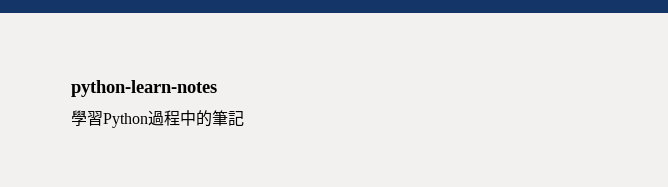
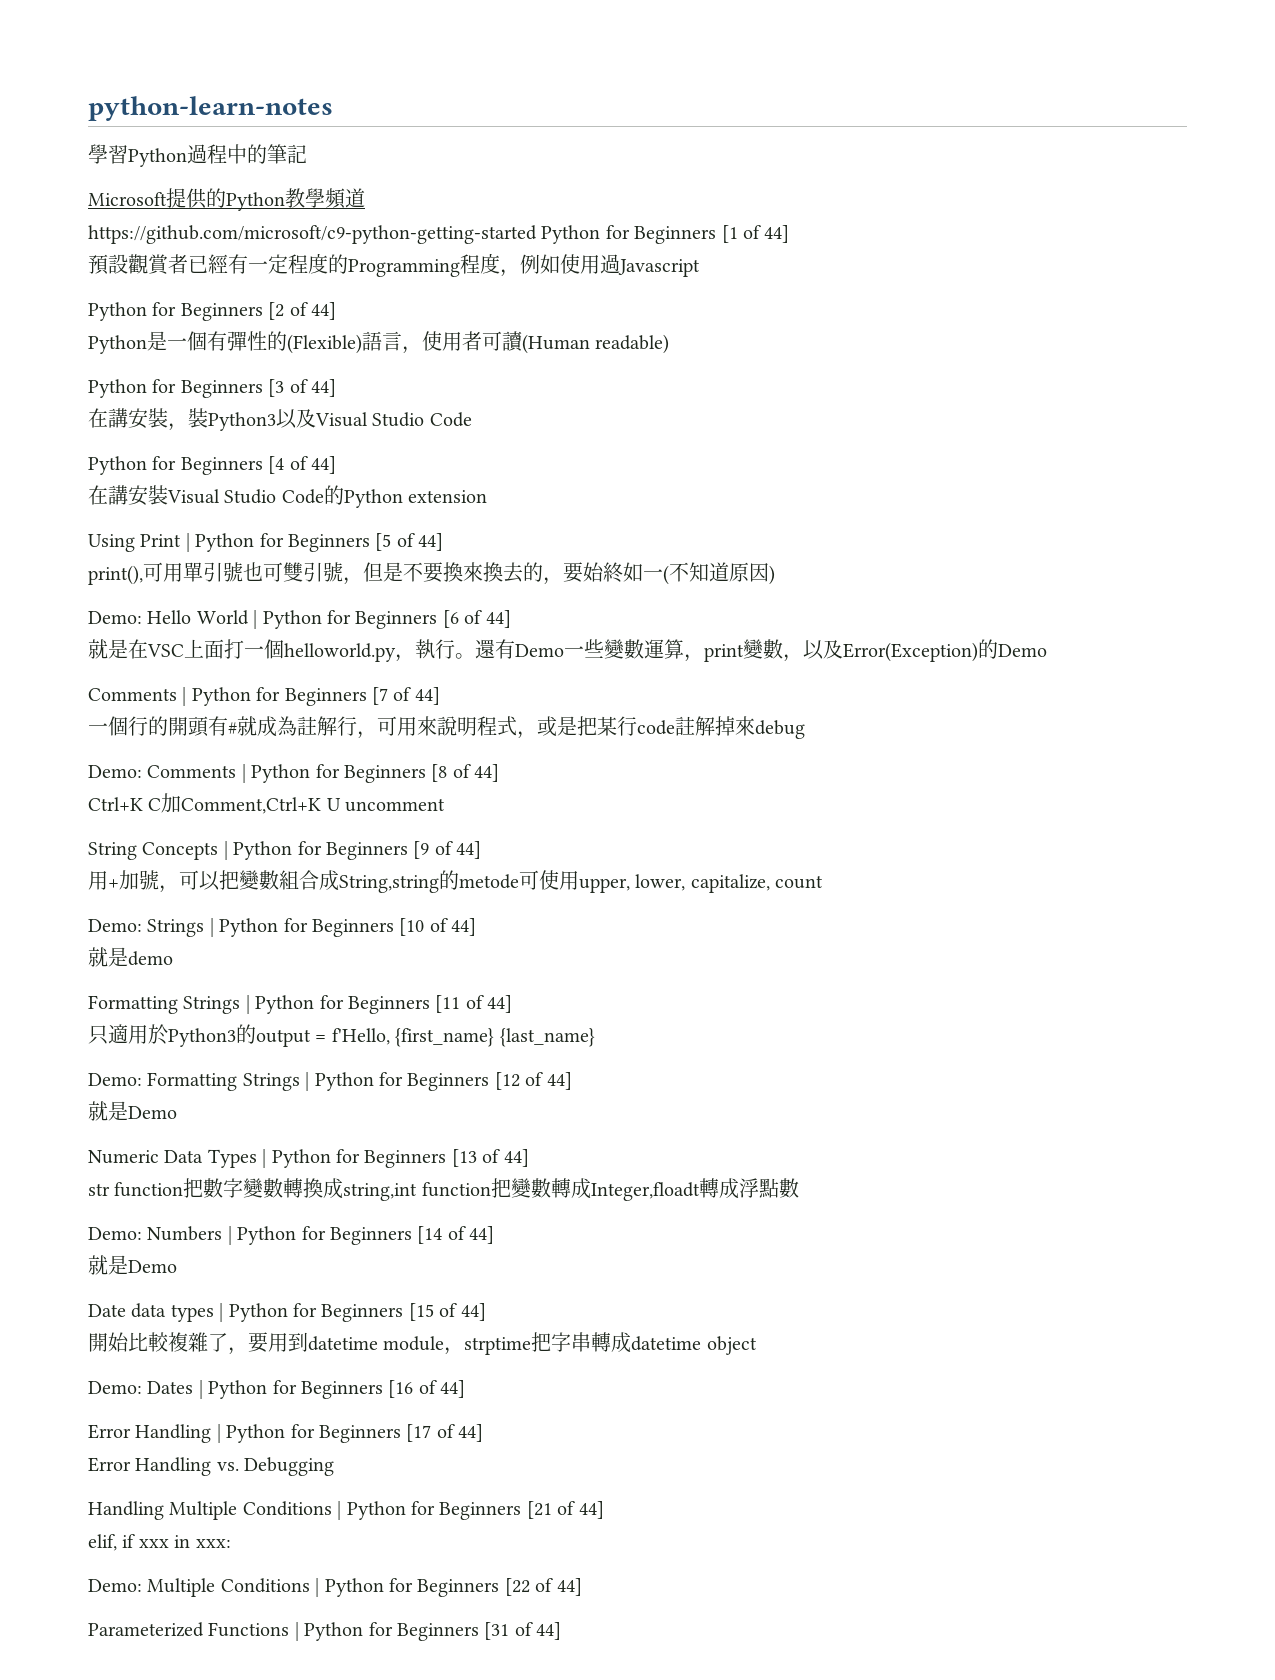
+ Microsoft提供的Python教學頻道
+ https://github.com/microsoft/c9-python-getting-started Python for Beginners [1 of 44]
+ 預設觀賞者已經有一定程度的Programming程度，例如使用過Javascript
+ Python for Beginners [2 of 44]
+ Python是一個有彈性的(Flexible)語言，使用者可讀(Human readable)
+ Python for Beginners [3 of 44]
+ 在講安裝，裝Python3以及Visual Studio Code
+ Python for Beginners [4 of 44]
+ 在講安裝Visual Studio Code的Python extension
+ Using Print | Python for Beginners [5 of 44]
+ print(),可用單引號也可雙引號，但是不要換來換去的，要始終如一(不知道原因)
+ Demo: Hello World | Python for Beginners [6 of 44]
+ 就是在VSC上面打一個helloworld.py，執行。還有Demo一些變數運算，print變數，以及Error(Exception)的Demo
+ Comments | Python for Beginners [7 of 44]
+ 一個行的開頭有#就成為註解行，可用來說明程式，或是把某行code註解掉來debug
+ Demo: Comments | Python for Beginners [8 of 44]
+ Ctrl+K C加Comment,Ctrl+K U uncomment
+ String Concepts | Python for Beginners [9 of 44]
+ 用+加號，可以把變數組合成String,string的metode可使用upper, lower, capitalize, count
+ Demo: Strings | Python for Beginners [10 of 44]
+ 就是demo
+ Formatting Strings | Python for Beginners [11 of 44]
+ 只適用於Python3的output = f'Hello, {first_name} {last_name}
+ Demo: Formatting Strings | Python for Beginners [12 of 44]
+ 就是Demo
+ Numeric Data Types | Python for Beginners [13 of 44]
+ str function把數字變數轉換成string,int function把變數轉成Integer,floadt轉成浮點數
+ Demo: Numbers | Python for Beginners [14 of 44]
+ 就是Demo
+ Date data types | Python for Beginners [15 of 44]
+ 開始比較複雜了，要用到datetime module，strptime把字串轉成datetime object
+ Demo: Dates | Python for Beginners [16 of 44]
+ Error Handling | Python for Beginners [17 of 44]
+ Error Handling vs. Debugging
+ Handling Multiple Conditions | Python for Beginners [21 of 44]
+ elif, if xxx in xxx:
+ Demo: Multiple Conditions | Python for Beginners [22 of 44]
+ Parameterized Functions | Python for Beginners [31 of 44]

